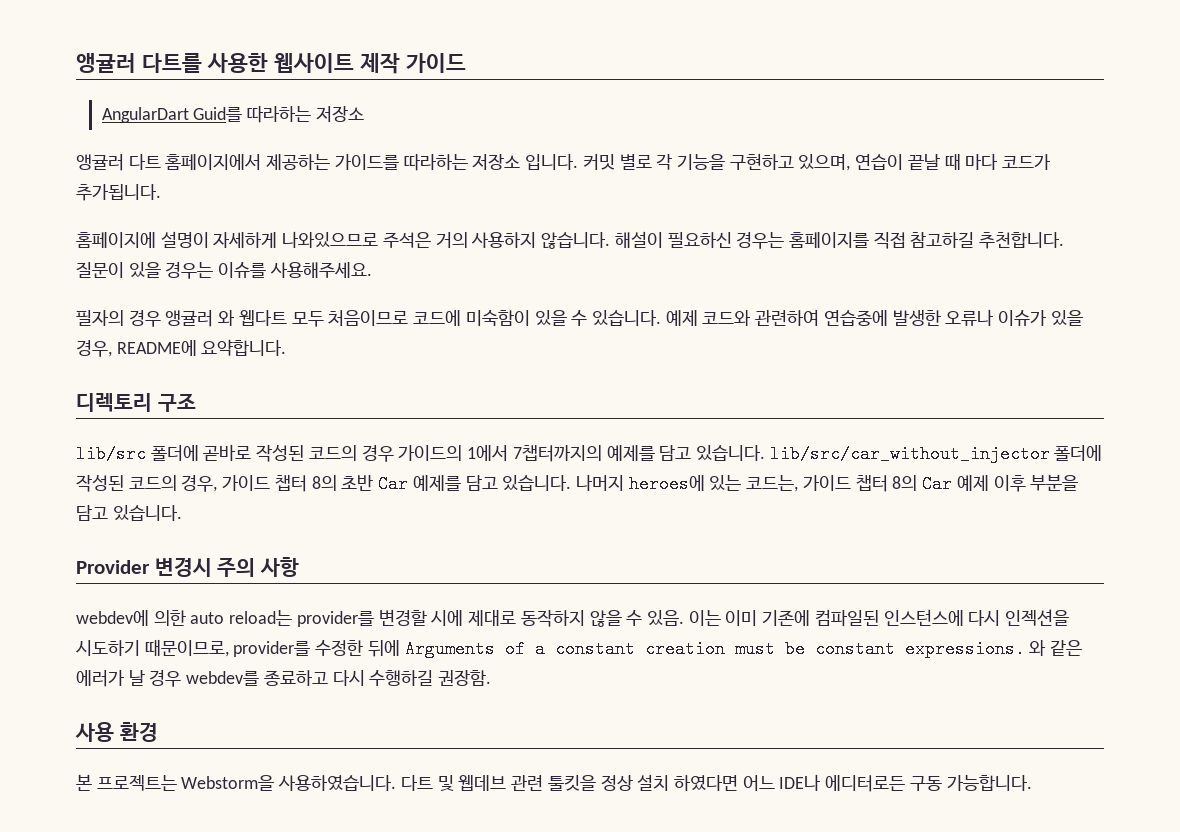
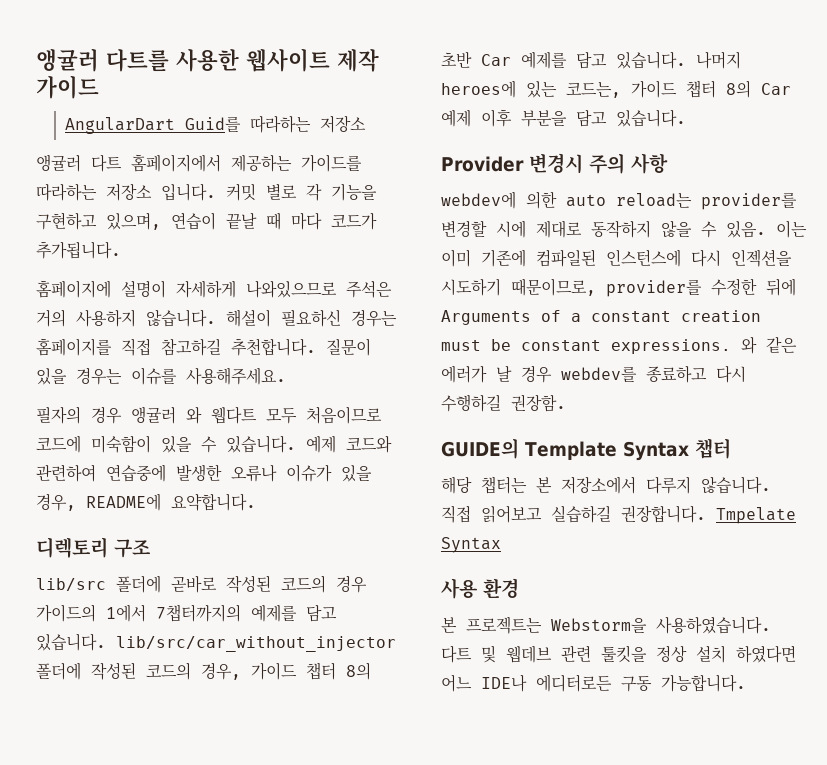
+ GUIDE의 Template Syntax 챕터
+ 해당 챕터는 본 저장소에서 다루지 않습니다. 직접 읽어보고 실습하길 권장합니다. Tmpelate Syntax

